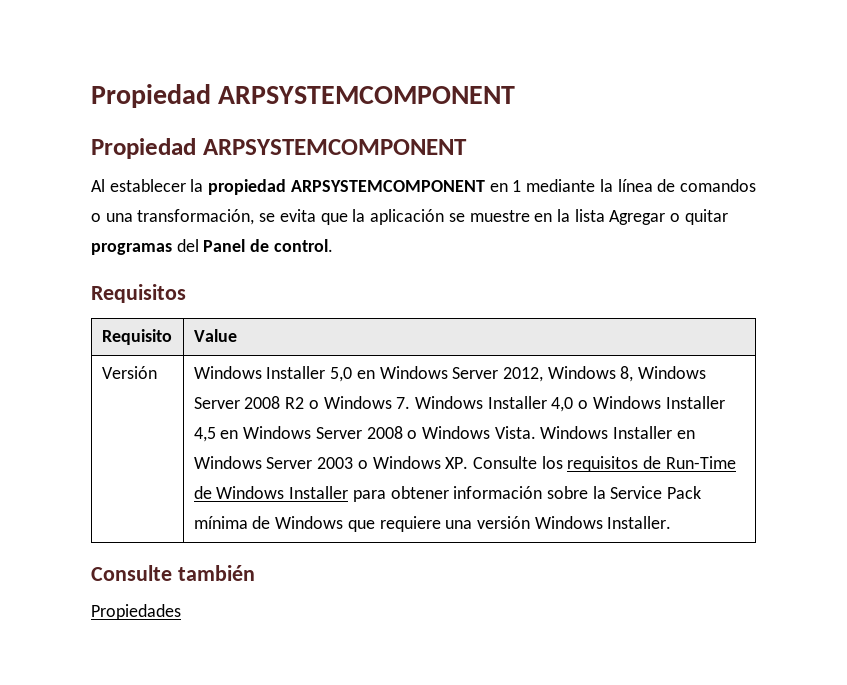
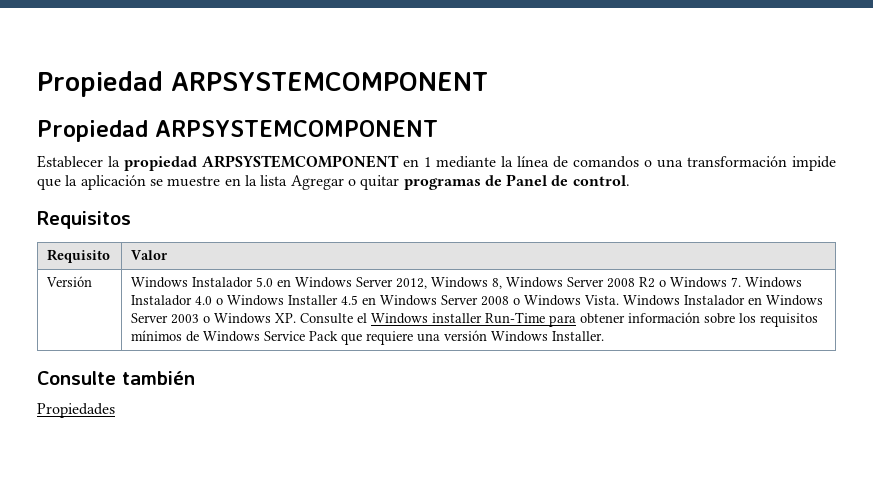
- Al establecer la propiedad ARPSYSTEMCOMPONENT en 1 mediante la línea de comandos o una transformación, se evita que la aplicación se muestre en la lista Agregar o quitar programas del Panel de control.
+ Establecer la propiedad ARPSYSTEMCOMPONENT en 1 mediante la línea de comandos o una transformación impide que la aplicación se muestre en la lista Agregar o quitar programas de Panel de control.
- Requisito | Value
+ Requisito | Valor
- Windows Installer 5,0 en Windows Server 2012, Windows 8, Windows Server 2008 R2 o Windows 7. Windows Installer 4,0 o Windows Installer 4,5 en Windows Server 2008 o Windows Vista.
+ Windows Instalador 5.0 en Windows Server 2012, Windows 8, Windows Server 2008 R2 o Windows 7. Windows Instalador 4.0 o Windows Installer 4.5 en Windows Server 2008 o Windows Vista.
- Windows Installer en Windows Server 2003 o Windows XP. Consulte los requisitos de Run-Time de Windows Installer para obtener información sobre la Service Pack mínima de Windows que requiere una versión Windows Installer.
+ Windows Instalador en Windows Server 2003 o Windows XP. Consulte el Windows installer Run-Time para obtener información sobre los requisitos mínimos de Windows Service Pack que requiere una versión Windows Installer.

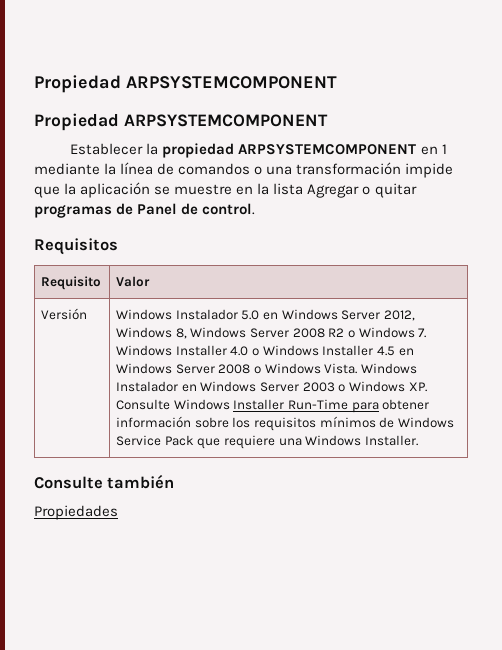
- Windows Instalador 5.0 en Windows Server 2012, Windows 8, Windows Server 2008 R2 o Windows 7. Windows Instalador 4.0 o Windows Installer 4.5 en Windows Server 2008 o Windows Vista.
+ Windows Instalador 5.0 en Windows Server 2012, Windows 8, Windows Server 2008 R2 o Windows 7. Windows Installer 4.0 o Windows Installer 4.5 en Windows Server 2008 o Windows Vista.
- Windows Instalador en Windows Server 2003 o Windows XP. Consulte el Windows installer Run-Time para obtener información sobre los requisitos mínimos de Windows Service Pack que requiere una versión Windows Installer.
+ Windows Instalador en Windows Server 2003 o Windows XP. Consulte Windows Installer Run-Time para obtener información sobre los requisitos mínimos de Windows Service Pack que requiere una Windows Installer.

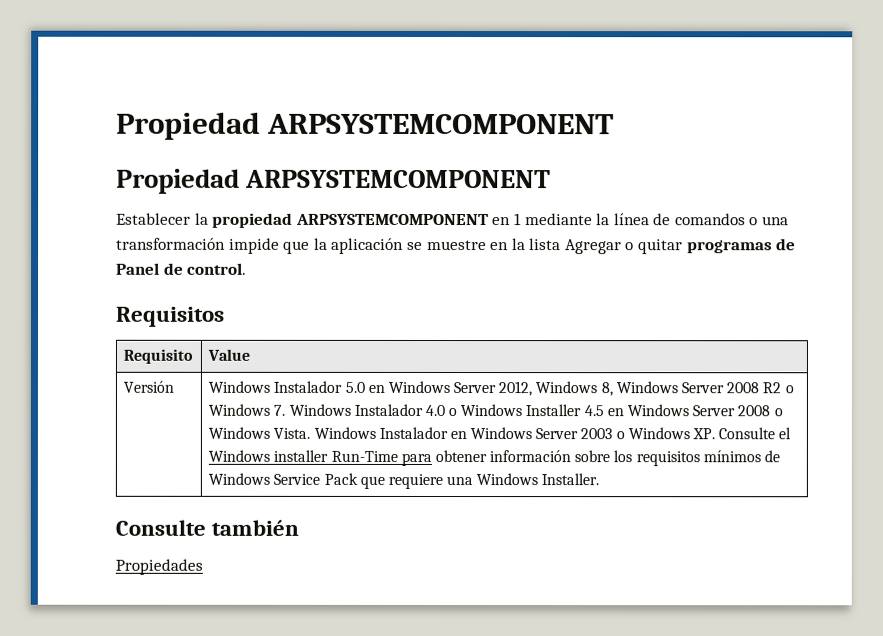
- Requisito | Valor
+ Requisito | Value
- Windows Instalador 5.0 en Windows Server 2012, Windows 8, Windows Server 2008 R2 o Windows 7. Windows Installer 4.0 o Windows Installer 4.5 en Windows Server 2008 o Windows Vista.
+ Windows Instalador 5.0 en Windows Server 2012, Windows 8, Windows Server 2008 R2 o Windows 7. Windows Instalador 4.0 o Windows Installer 4.5 en Windows Server 2008 o Windows Vista.
- Windows Instalador en Windows Server 2003 o Windows XP. Consulte Windows Installer Run-Time para obtener información sobre los requisitos mínimos de Windows Service Pack que requiere una Windows Installer.
+ Windows Instalador en Windows Server 2003 o Windows XP. Consulte el Windows installer Run-Time para obtener información sobre los requisitos mínimos de Windows Service Pack que requiere una Windows Installer.

